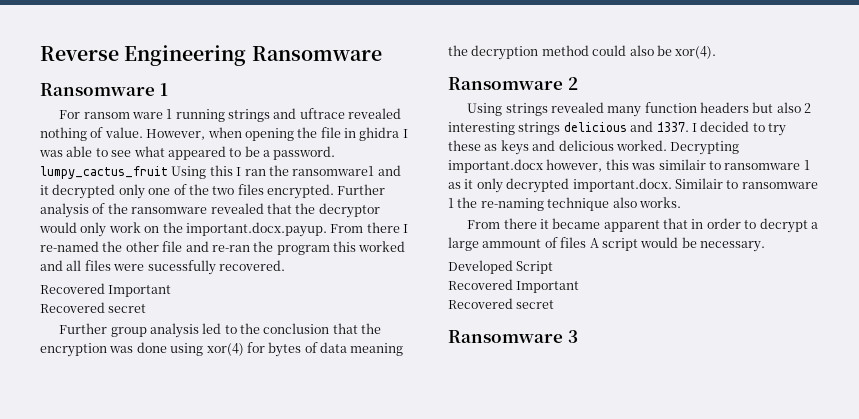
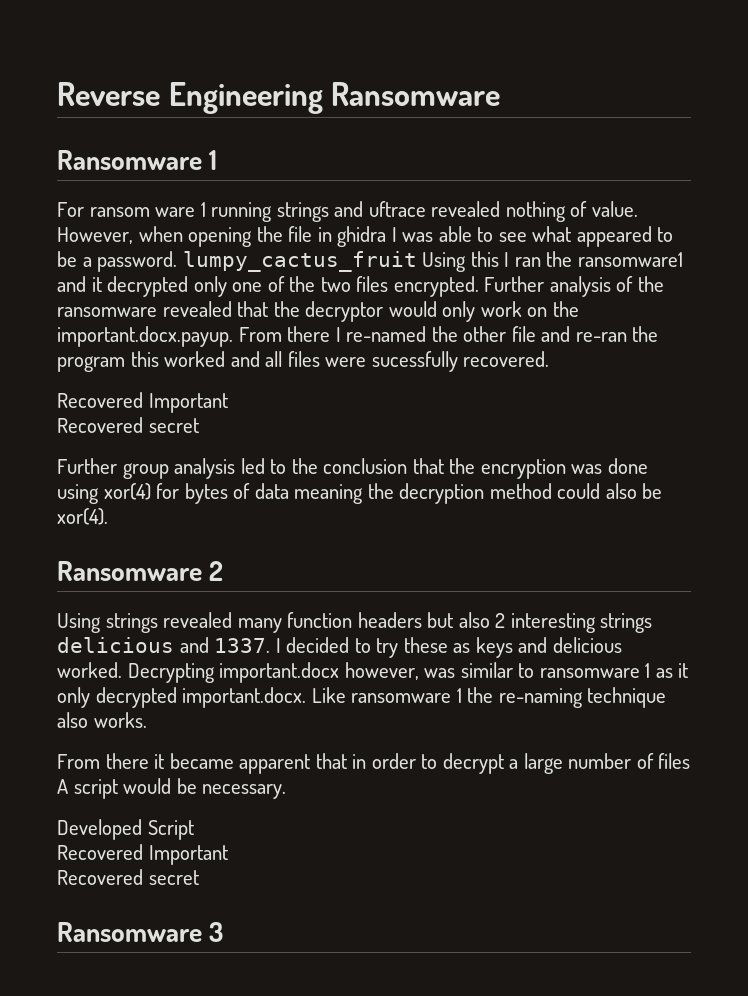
- Decrypting important.docx however, this was similair to ransomware 1 as it only decrypted important.docx. Similair to ransomware 1 the re-naming technique also works.
+ Decrypting important.docx however, was similar to ransomware 1 as it only decrypted important.docx. Like ransomware 1 the re-naming technique also works.
- From there it became apparent that in order to decrypt a large ammount of files A script would be necessary.
+ From there it became apparent that in order to decrypt a large number of files A script would be necessary.

